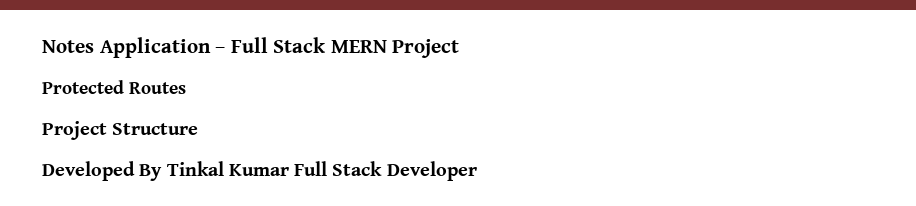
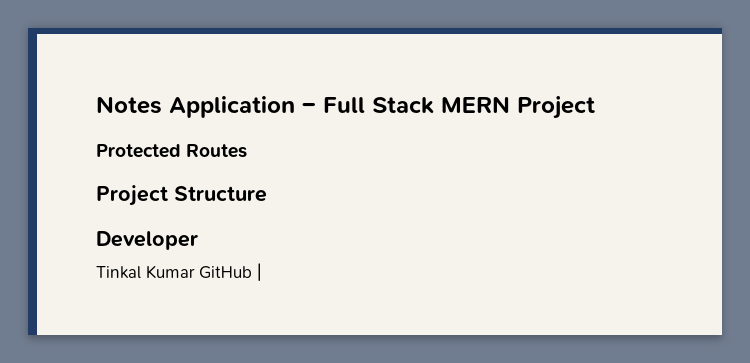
- Developed By Tinkal Kumar Full Stack Developer
+ Developer
+ Tinkal Kumar GitHub |

